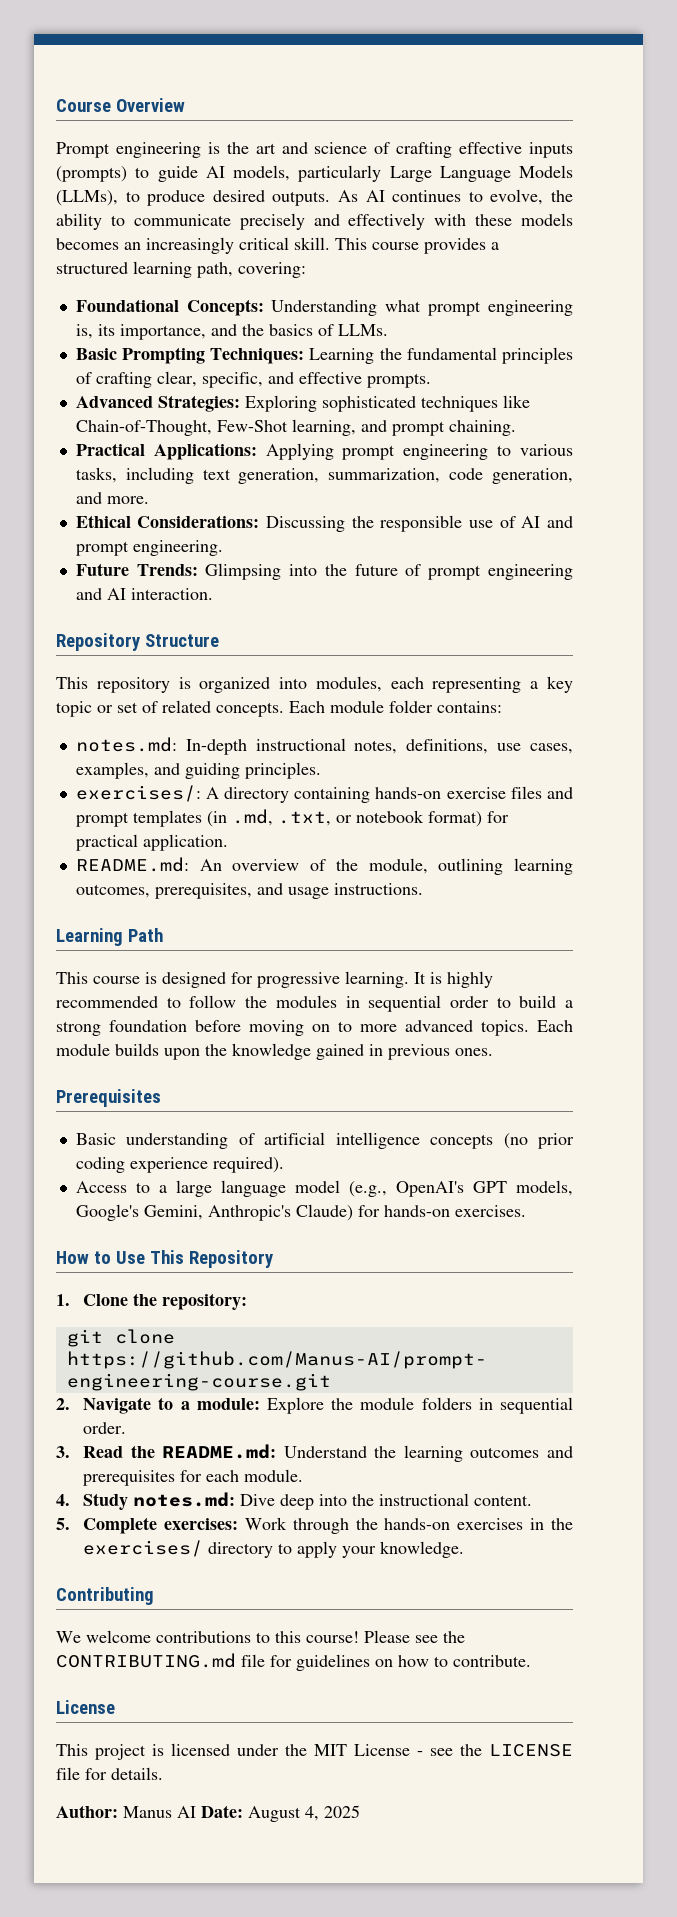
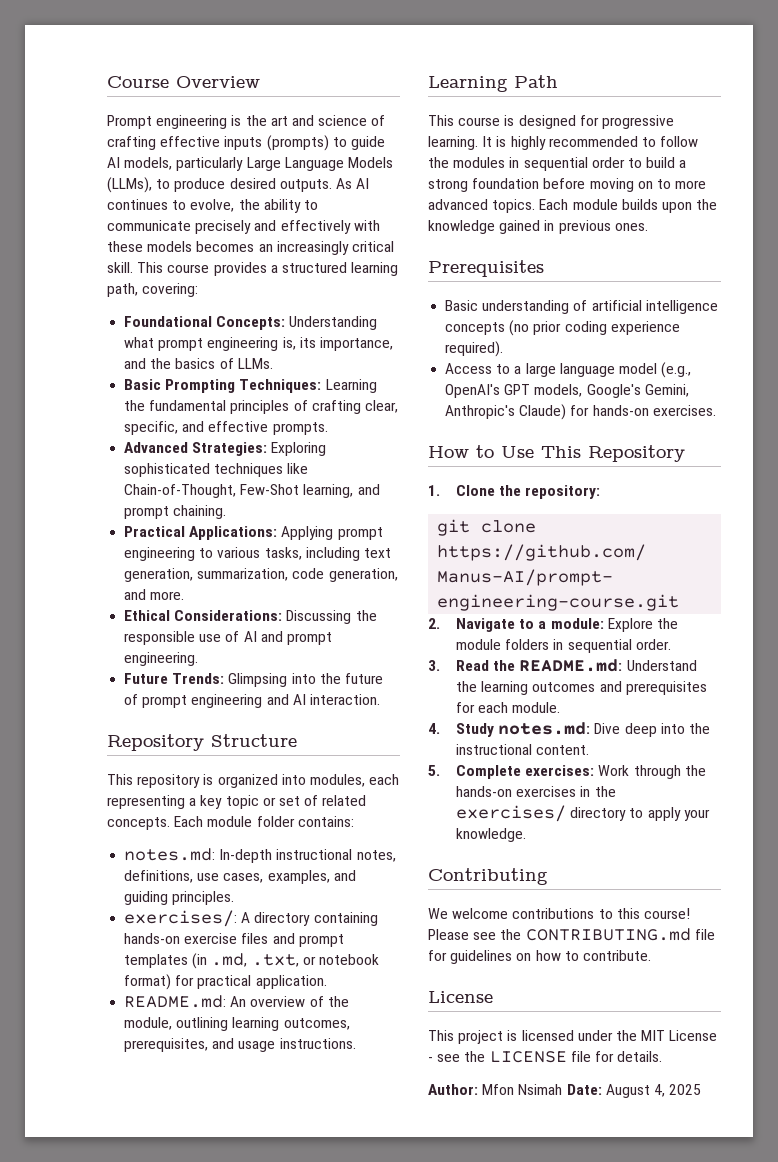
- Author: Manus AI Date: August 4, 2025
+ Author: Mfon Nsimah Date: August 4, 2025

